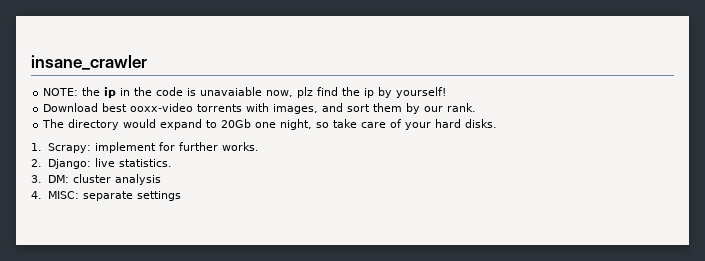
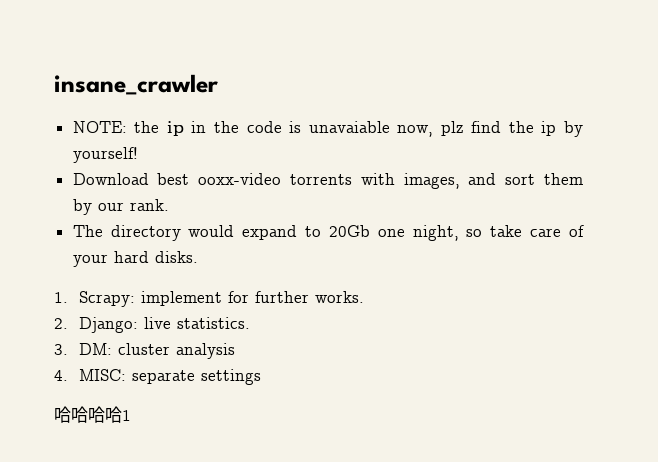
+ 哈哈哈哈1

